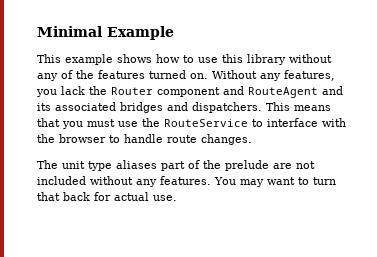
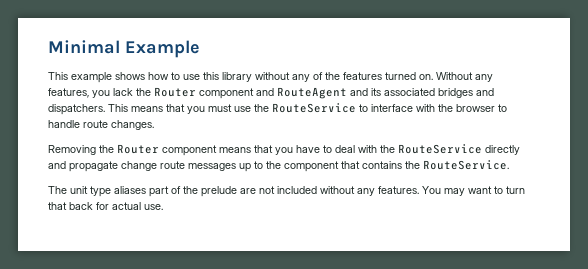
+ Removing the Router component means that you have to deal with the RouteService directly and propagate change route messages up to the component that contains the RouteService.

